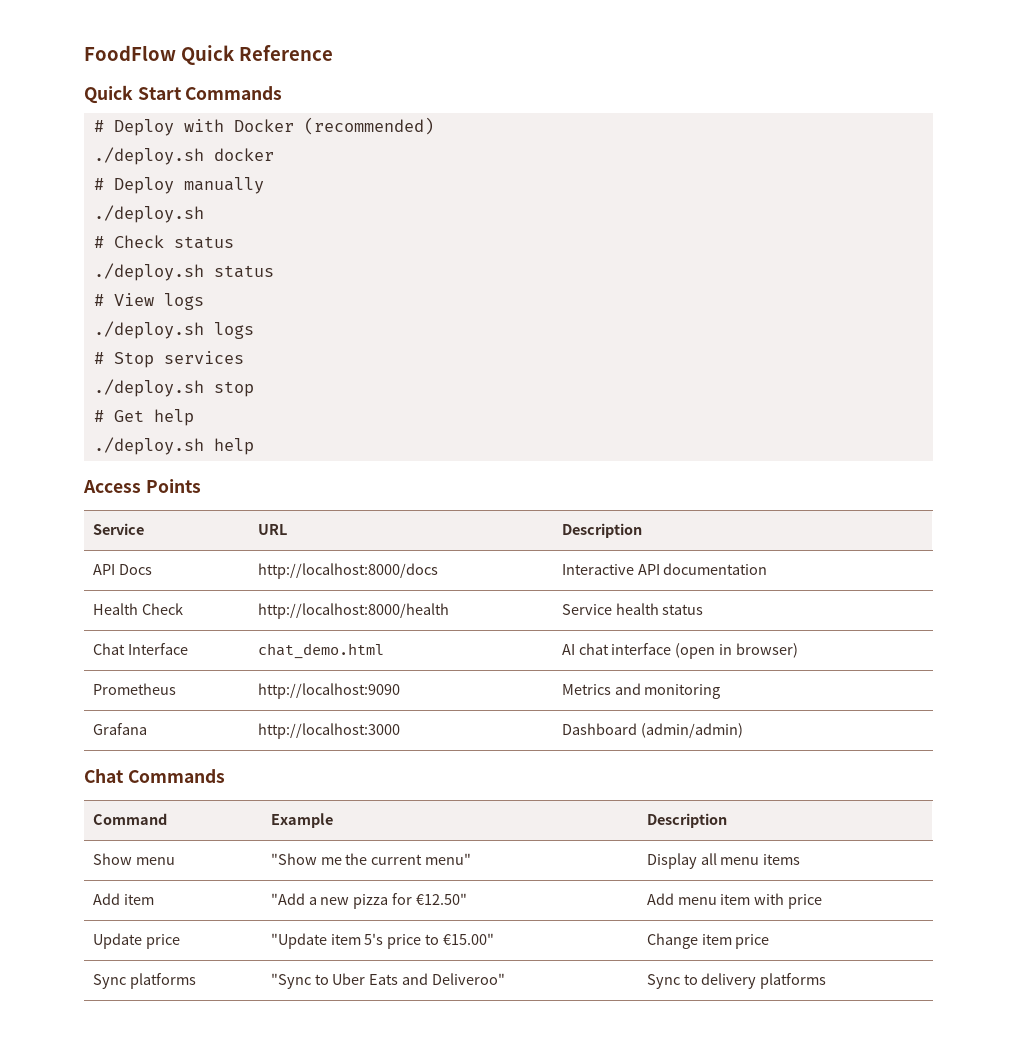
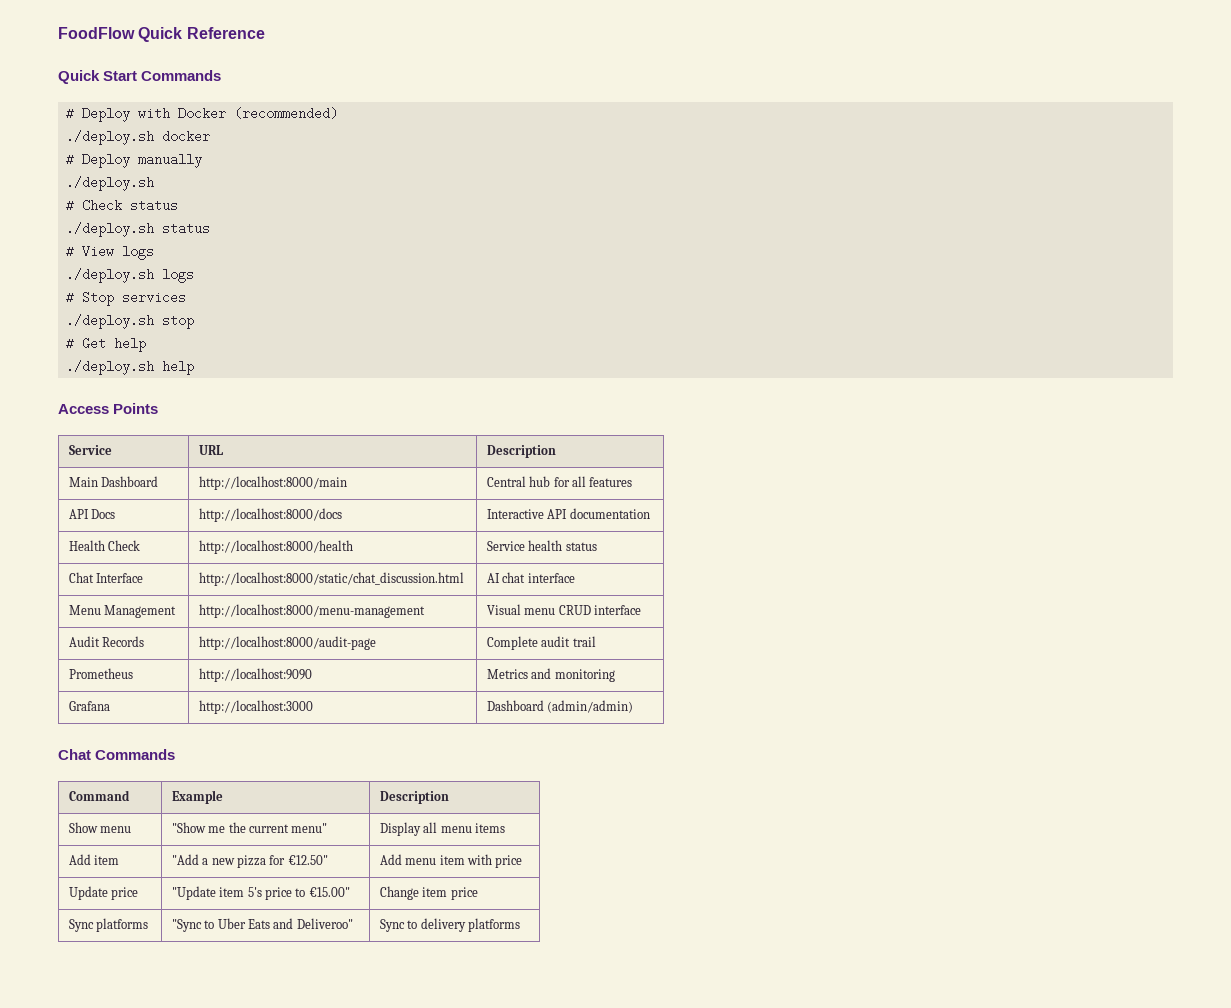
+ Main Dashboard | http://localhost:8000/main | Central hub for all features
- Chat Interface | chat_demo.html | AI chat interface (open in browser)
+ Chat Interface | http://localhost:8000/static/chat_discussion.html | AI chat interface
+ Menu Management | http://localhost:8000/menu-management | Visual menu CRUD interface
+ Audit Records | http://localhost:8000/audit-page | Complete audit trail

